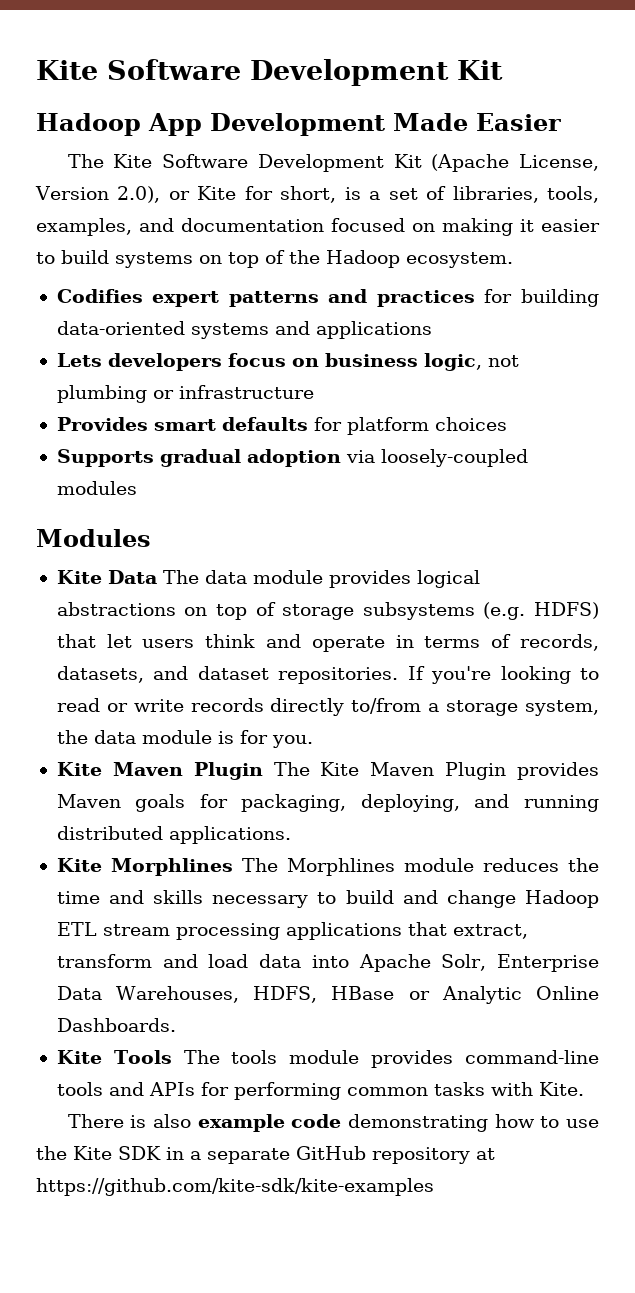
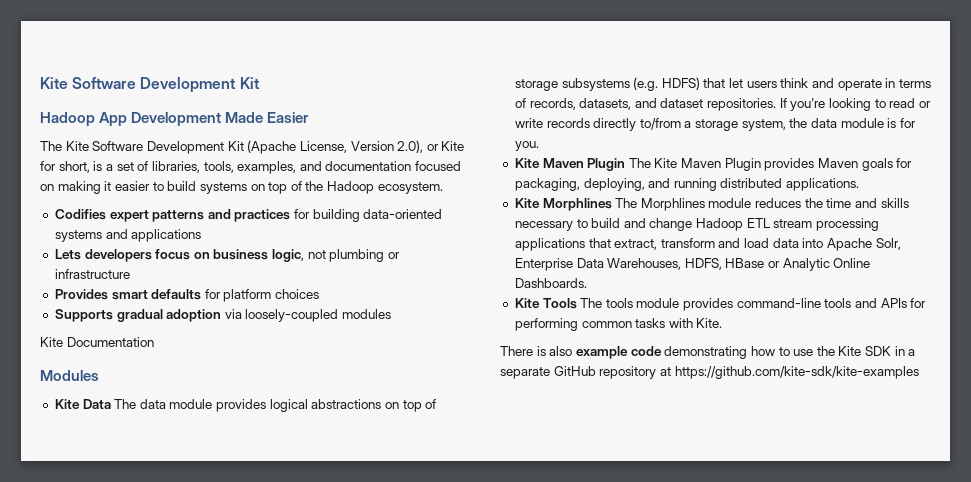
+ Kite Documentation

